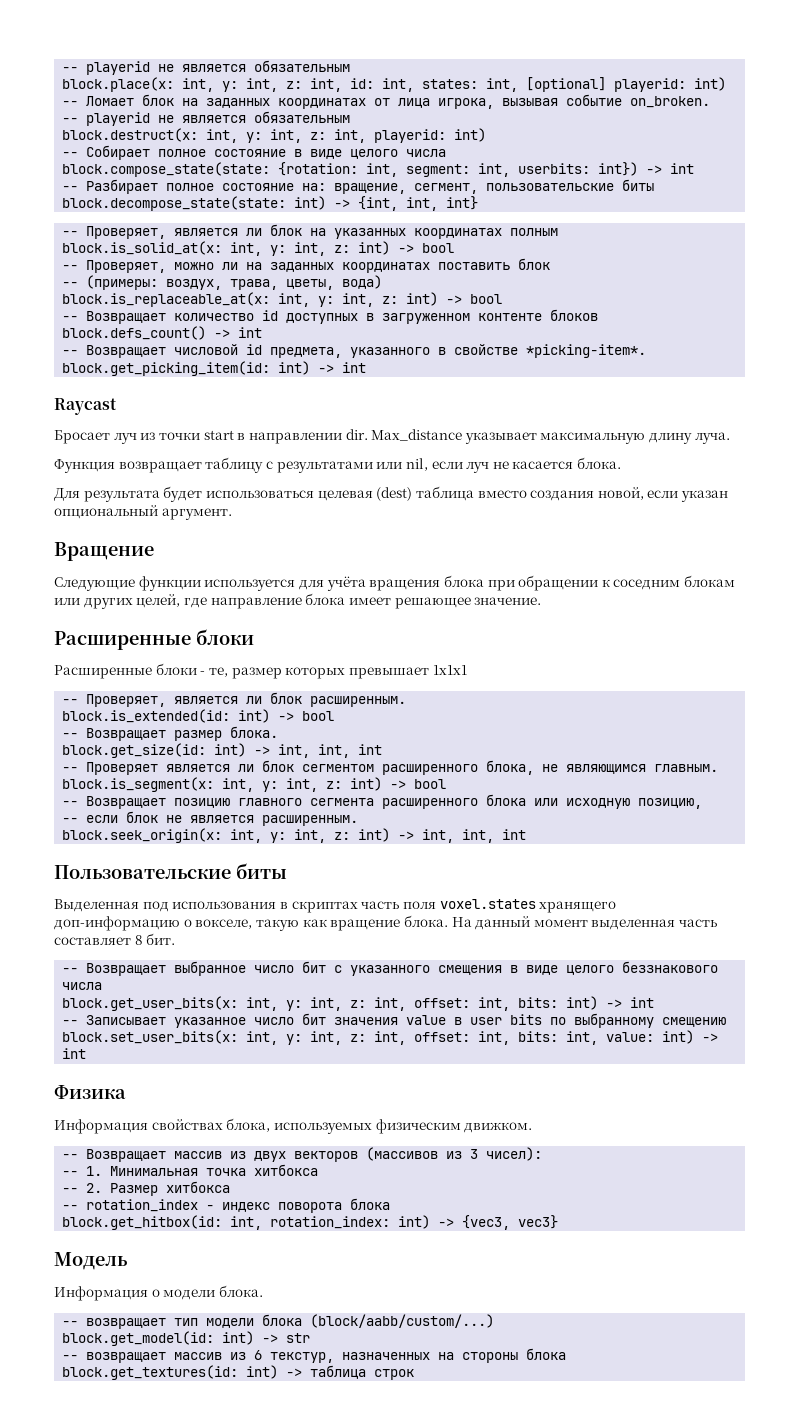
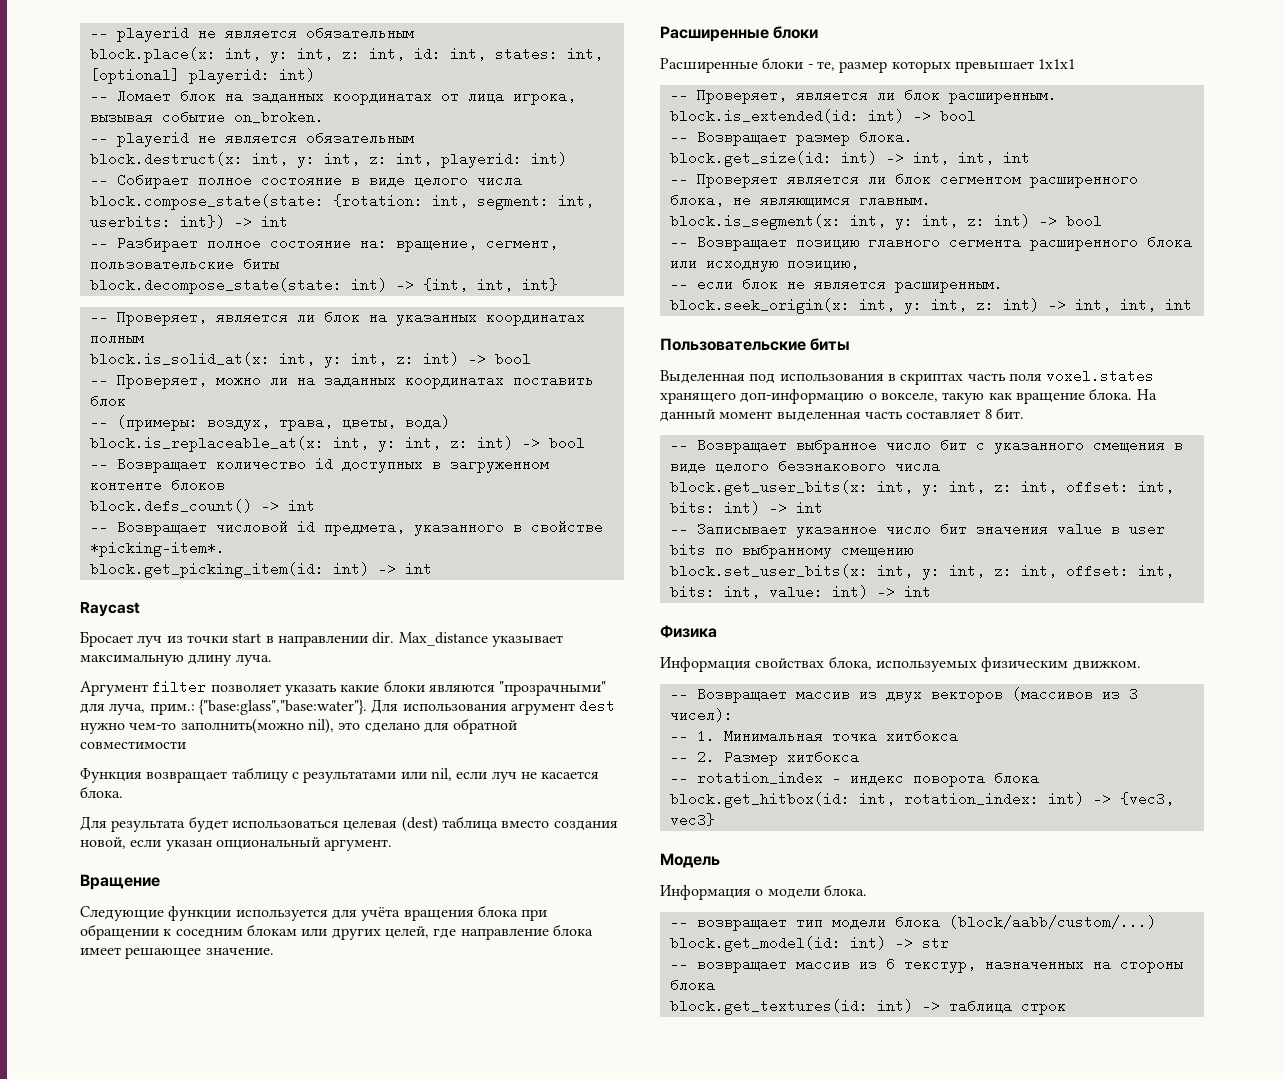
+ Аргумент filter позволяет указать какие блоки являются "прозрачными" для луча, прим.: {"base:glass","base:water"}. Для использования агрумент dest нужно чем-то заполнить(можно nil), это сделано для обратной совместимости

